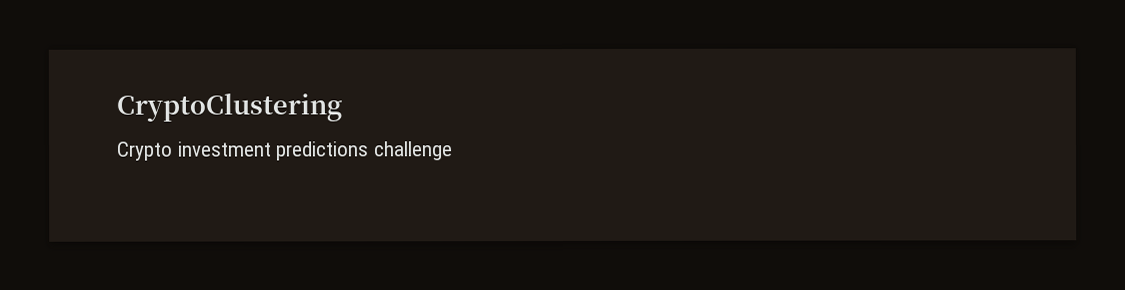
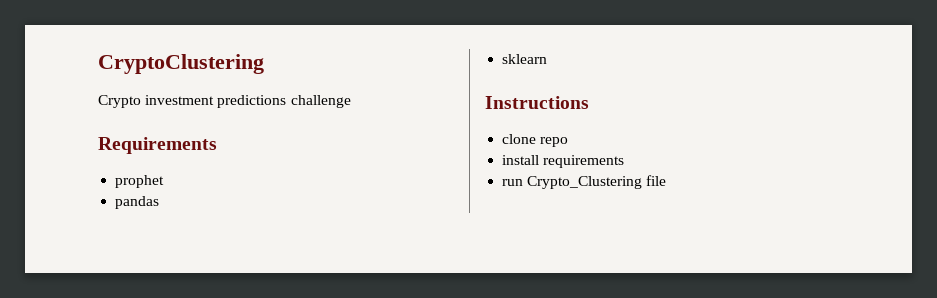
+ Requirements
+ prophet
+ pandas
+ sklearn
+ Instructions
+ clone repo
+ install requirements
+ run Crypto_Clustering file

